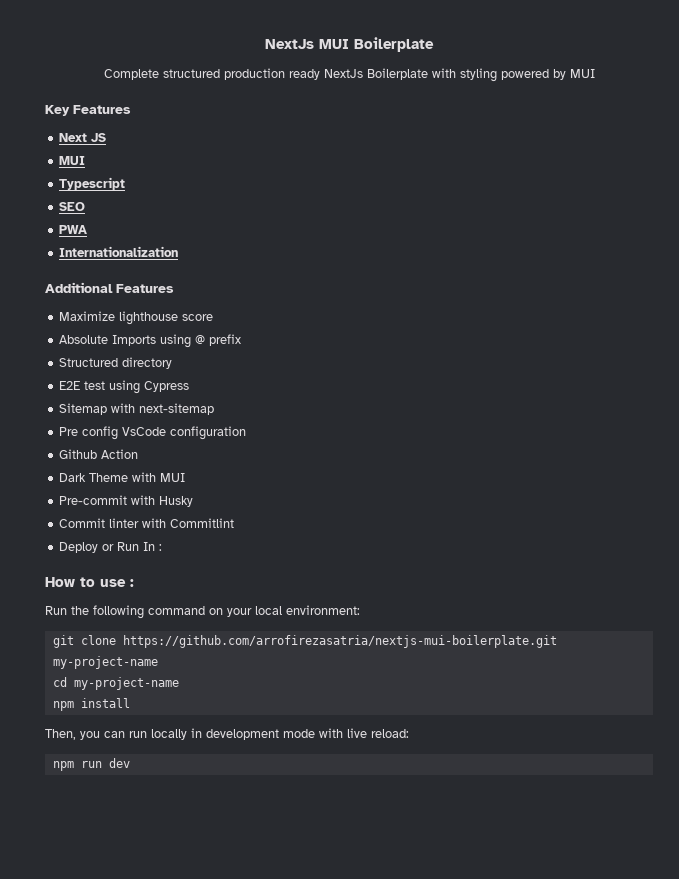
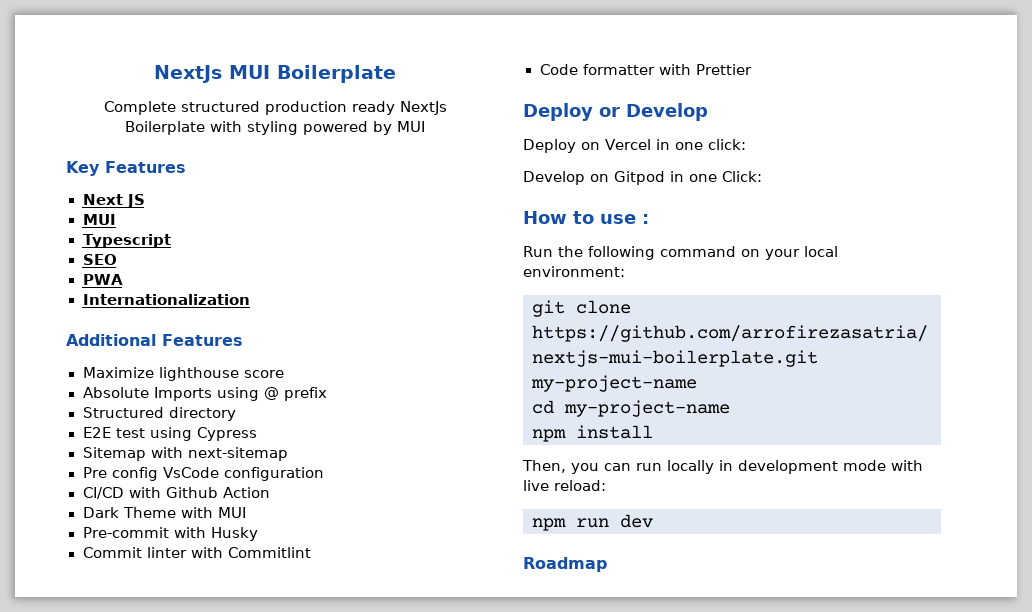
- Github Action
+ CI/CD with Github Action
- Deploy or Run In :
+ Code formatter with Prettier
+ Deploy or Develop
+ Deploy on Vercel in one click:
+ Develop on Gitpod in one Click:
+ Roadmap

